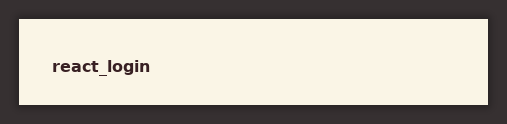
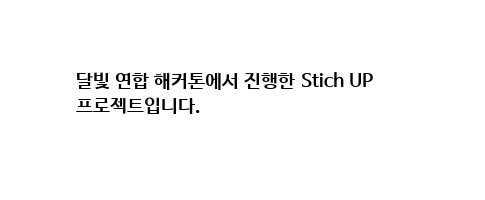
- react_login
+ 달빛 연합 해커톤에서 진행한 Stich UP 프로젝트입니다.

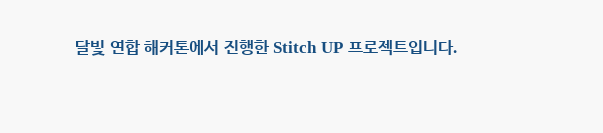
- 달빛 연합 해커톤에서 진행한 Stich UP 프로젝트입니다.
+ 달빛 연합 해커톤에서 진행한 Stitch UP 프로젝트입니다.

